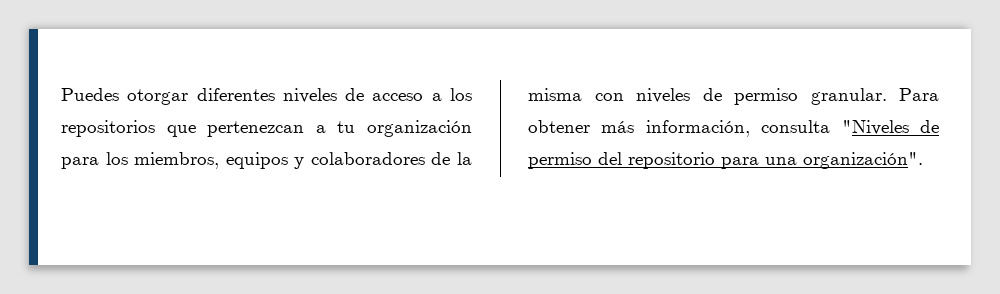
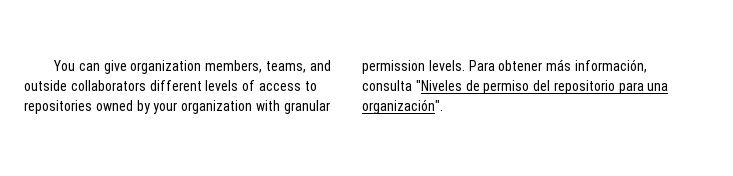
- Puedes otorgar diferentes niveles de acceso a los repositorios que pertenezcan a tu organización para los miembros, equipos y colaboradores de la misma con niveles de permiso granular.
+ You can give organization members, teams, and outside collaborators different levels of access to repositories owned by your organization with granular permission levels.

